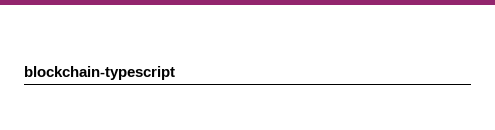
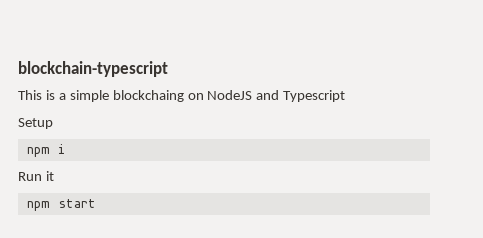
+ This is a simple blockchaing on NodeJS and Typescript
+ Setup
+ npm i
+ Run it
+ npm start

